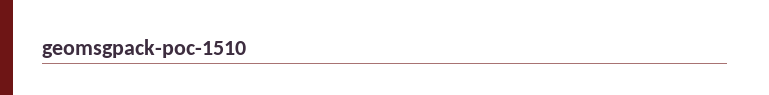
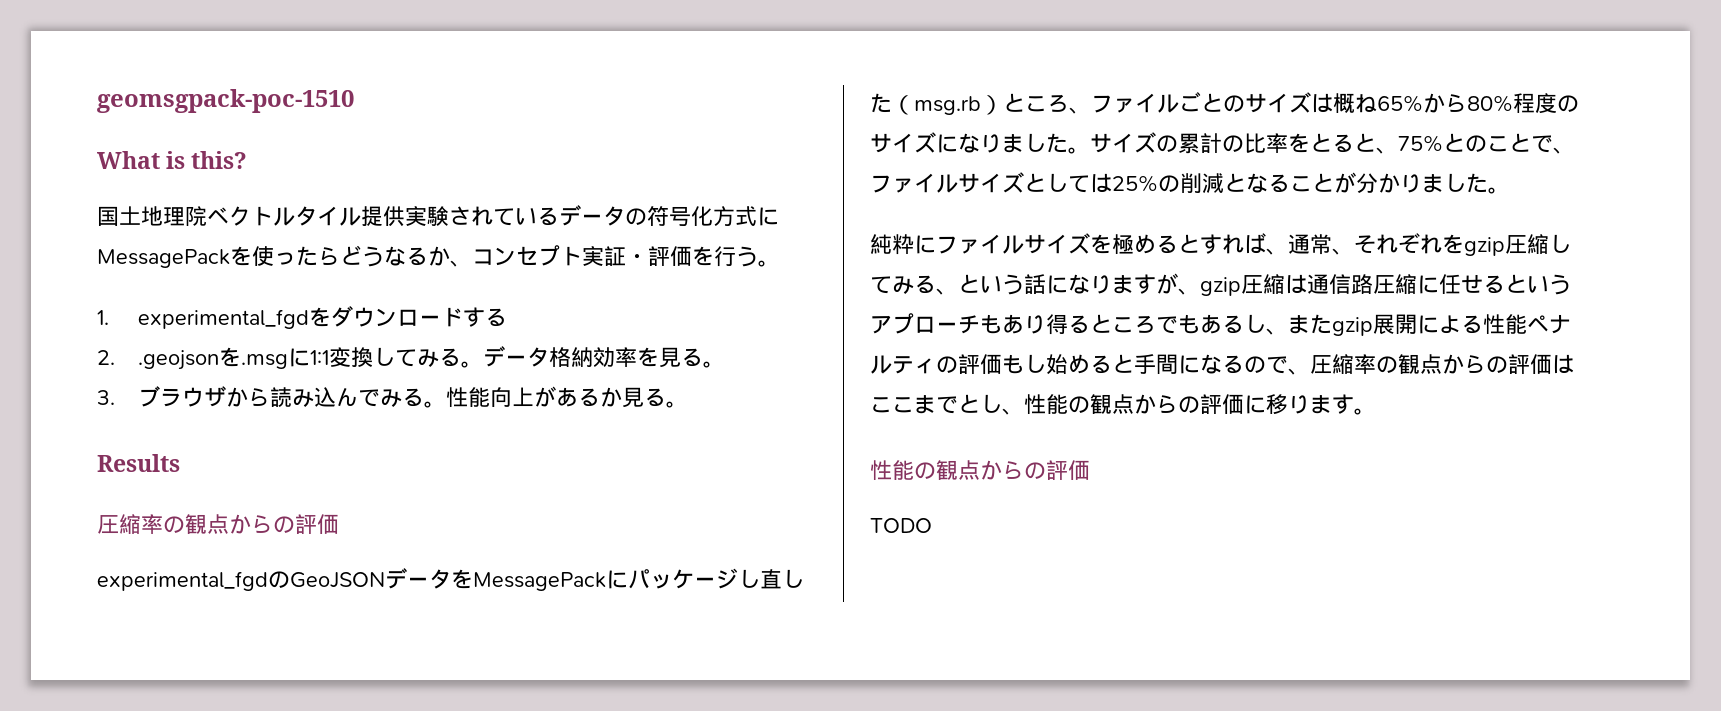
+ What is this?
+ 国土地理院ベクトルタイル提供実験されているデータの符号化方式にMessagePackを使ったらどうなるか、コンセプト実証・評価を行う。
+ 1. experimental_fgdをダウンロードする
+ 2. .geojsonを.msgに1:1変換してみる。データ格納効率を見る。
+ 3.ブラウザから読み込んでみる。性能向上があるか見る。
+ Results
+ 圧縮率の観点からの評価
+ experimental_fgdのGeoJSONデータをMessagePackにパッケージし直した（msg.rb）ところ、ファイルごとのサイズは概ね65%から80%程度のサイズになりました。サイズの累計の比率をとると、75%とのことで、ファイルサイズとしては25%の削減となることが分かりました。
+ 純粋にファイルサイズを極めるとすれば、通常、それぞれをgzip圧縮してみる、という話になりますが、gzip圧縮は通信路圧縮に任せるというアプローチもあり得るところでもあるし、またgzip展開による性能ペナルティの評価もし始めると手間になるので、圧縮率の観点からの評価はここまでとし、性能の観点からの評価に移ります。
+ 性能の観点からの評価
+ TODO

